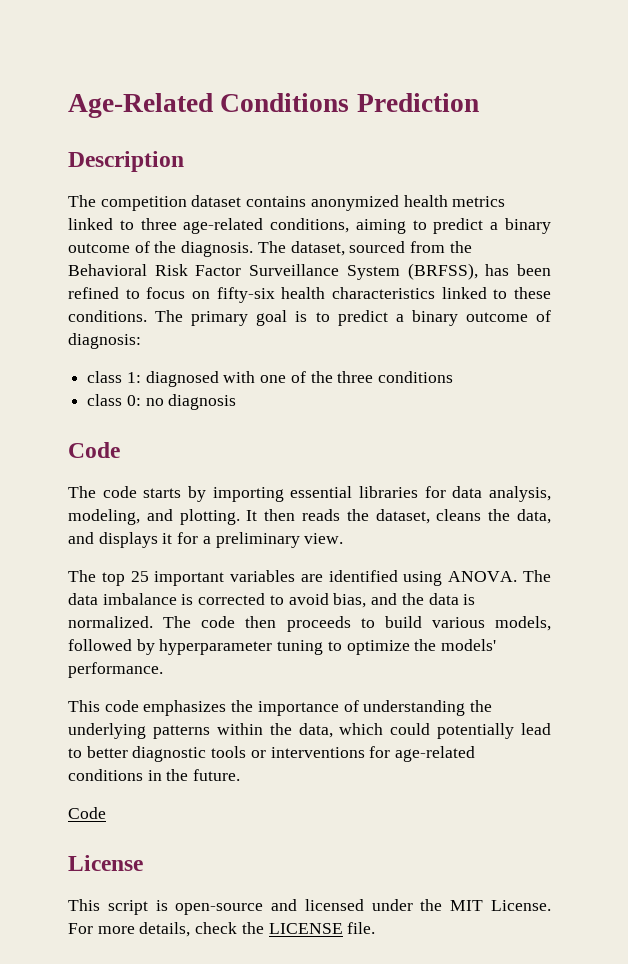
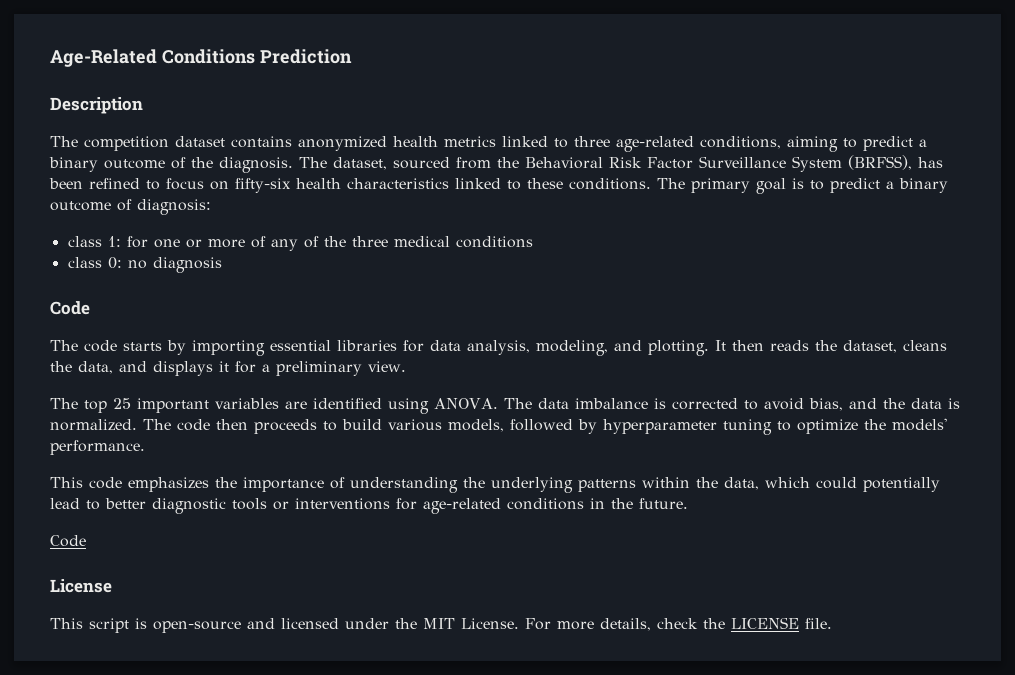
- class 1: diagnosed with one of the three conditions
+ class 1: for one or more of any of the three medical conditions

